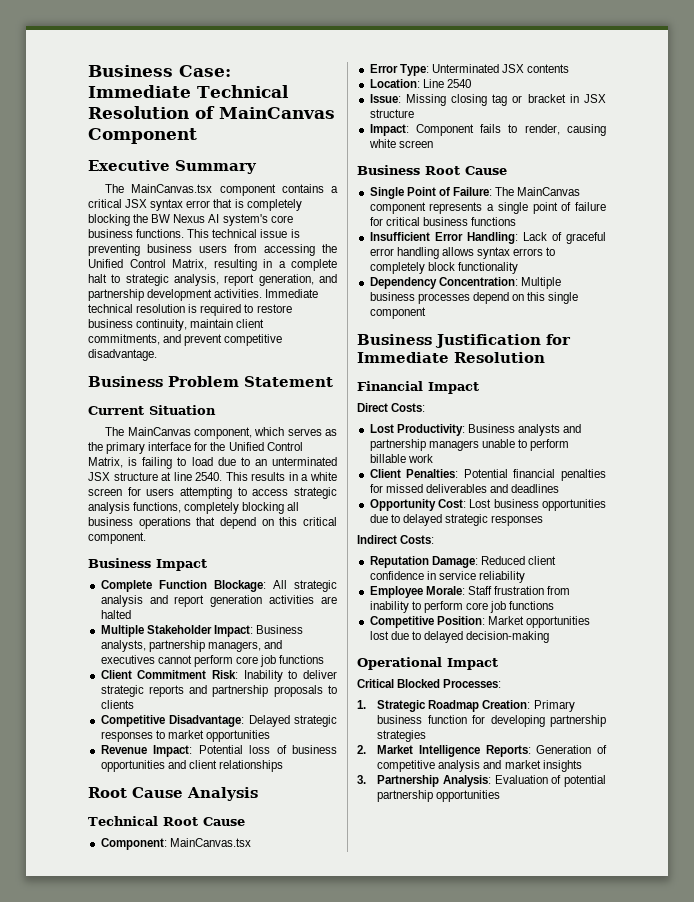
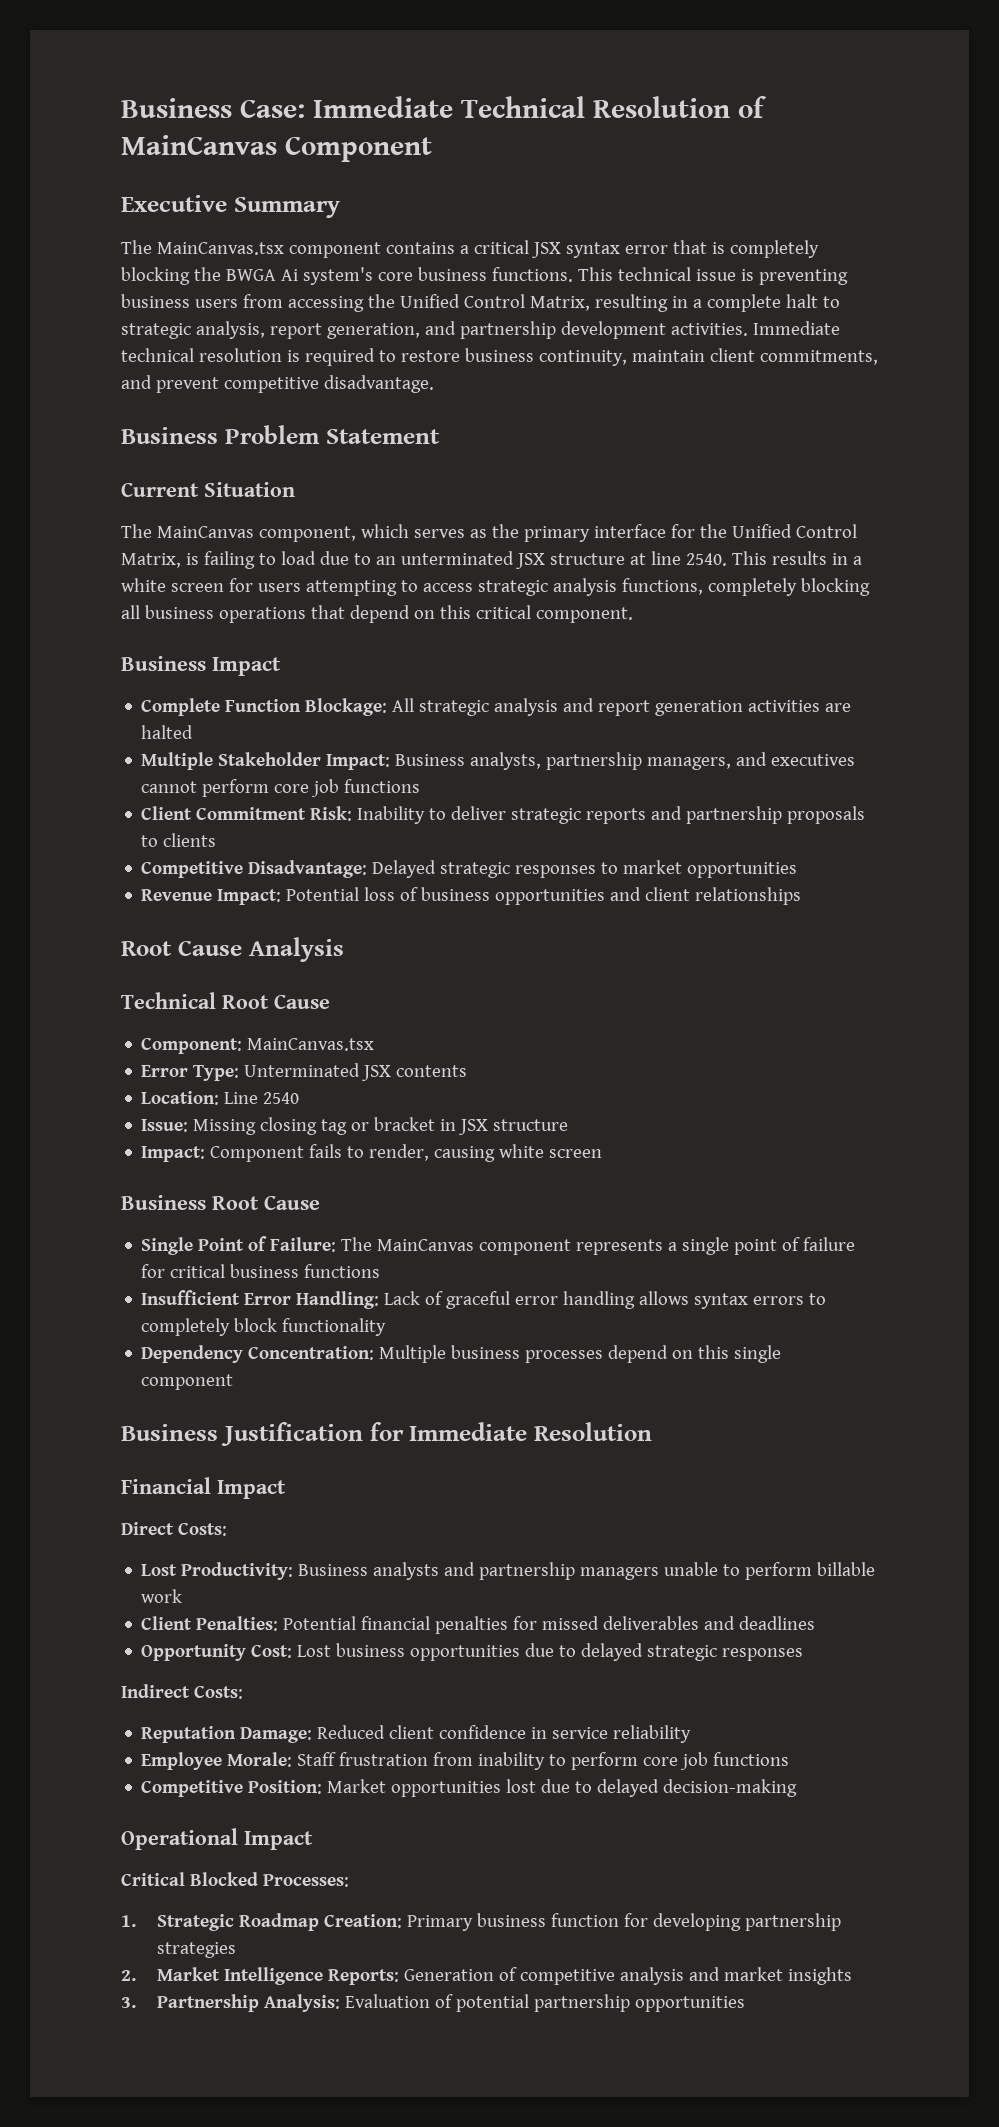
- The MainCanvas.tsx component contains a critical JSX syntax error that is completely blocking the BW Nexus AI system's core business functions.
+ The MainCanvas.tsx component contains a critical JSX syntax error that is completely blocking the BWGA Ai system's core business functions.

